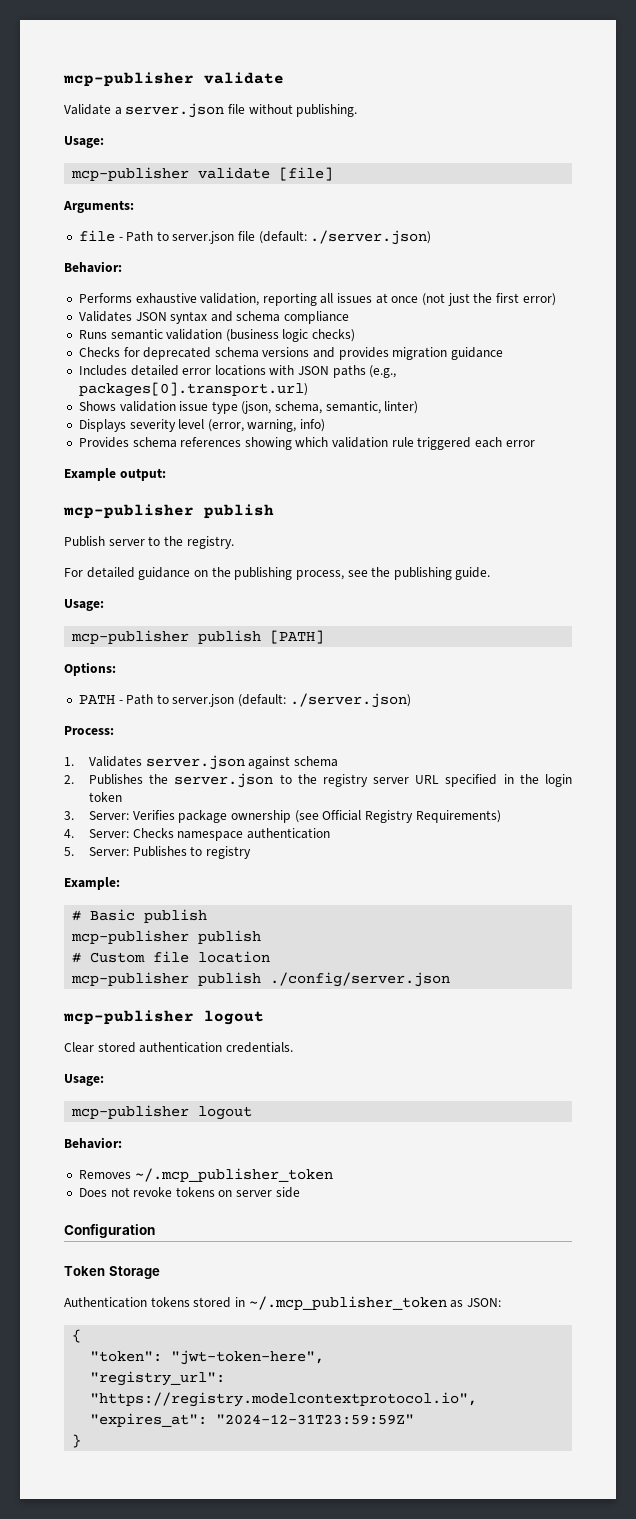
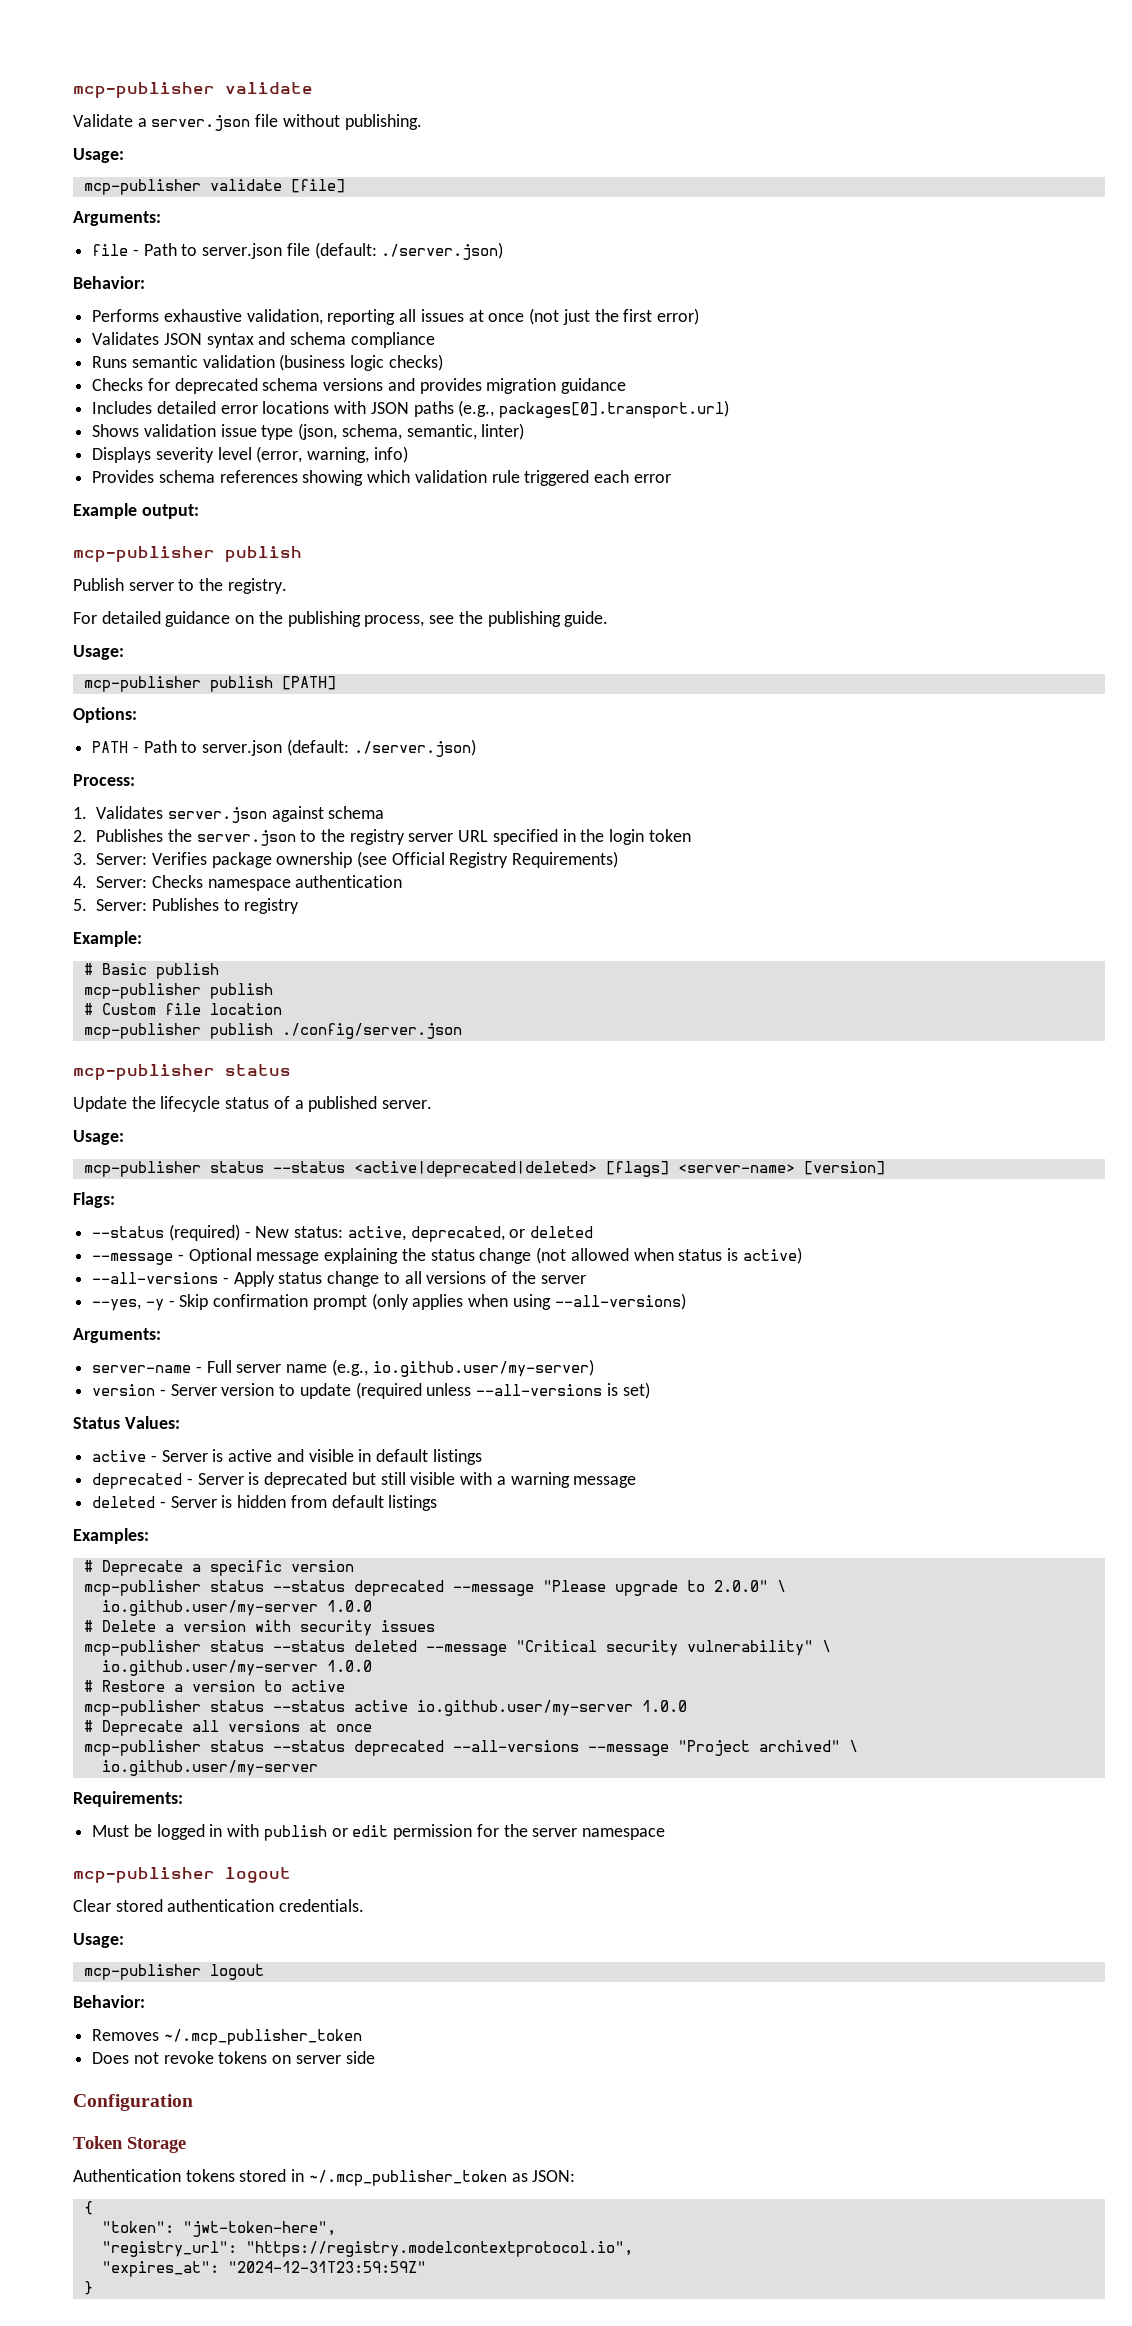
  mcp-publisher publish ./config/server.json
+ mcp-publisher status
+ Update the lifecycle status of a published server.
+ Usage:
+ mcp-publisher status --status <active|deprecated|deleted> [flags] <server-name> [version]
+ Flags:
+ --status (required) - New status: active, deprecated, or deleted
+ --message - Optional message explaining the status change (not allowed when status is active)
+ --all-versions - Apply status change to all versions of the server
+ --yes, -y - Skip confirmation prompt (only applies when using --all-versions)
+ Arguments:
+ server-name - Full server name (e.g., io.github.user/my-server)
+ version - Server version to update (required unless --all-versions is set)
+ Status Values:
+ active - Server is active and visible in default listings
+ deprecated - Server is deprecated but still visible with a warning message
+ deleted - Server is hidden from default listings
+ Examples:
+ # Deprecate a specific version
+ mcp-publisher status --status deprecated --message "Please upgrade to 2.0.0" \
+ io.github.user/my-server 1.0.0
+ # Delete a version with security issues
+ mcp-publisher status --status deleted --message "Critical security vulnerability" \
+ io.github.user/my-server 1.0.0
+ # Restore a version to active
+ mcp-publisher status --status active io.github.user/my-server 1.0.0
+ # Deprecate all versions at once
+ mcp-publisher status --status deprecated --all-versions --message "Project archived" \
+ io.github.user/my-server
+ Requirements:
+ Must be logged in with publish or edit permission for the server namespace

